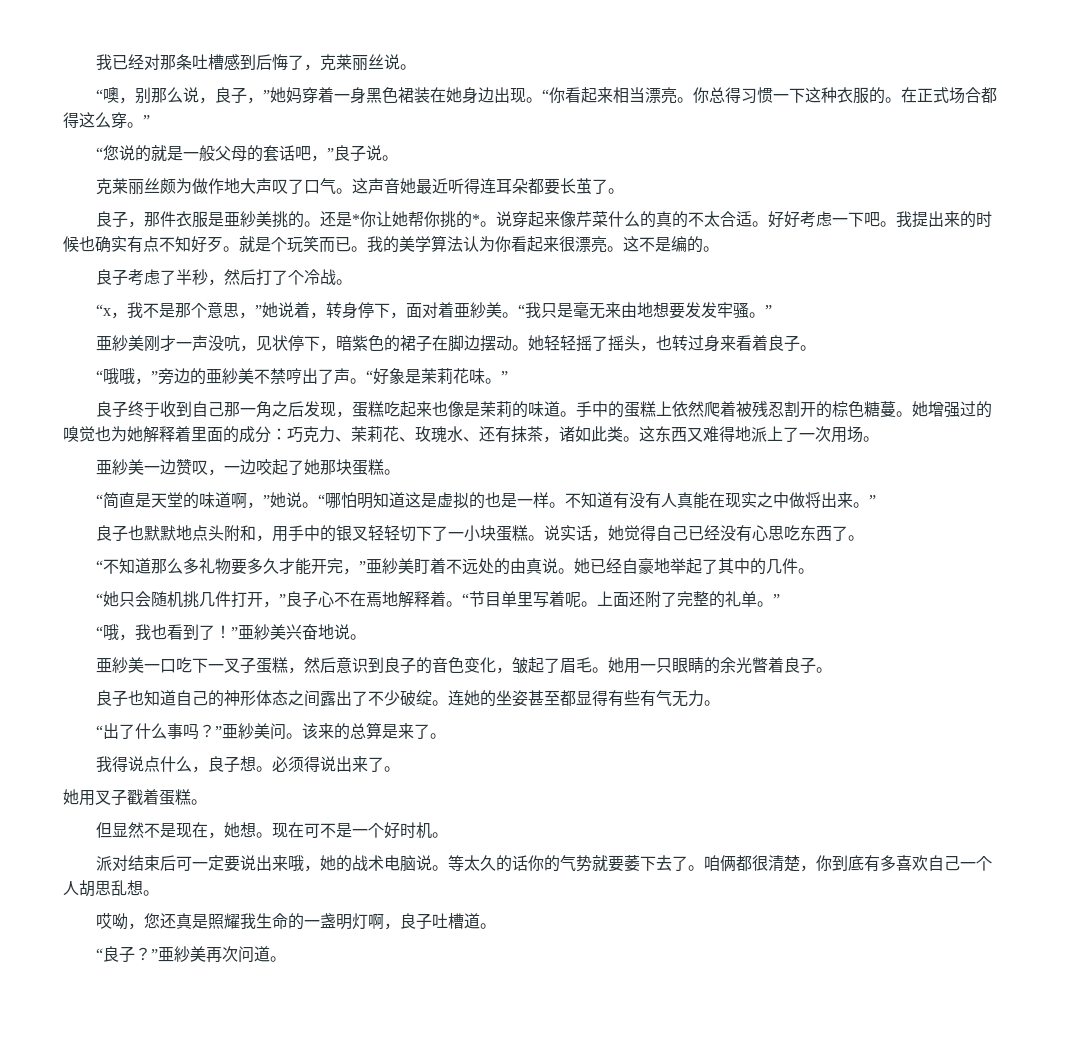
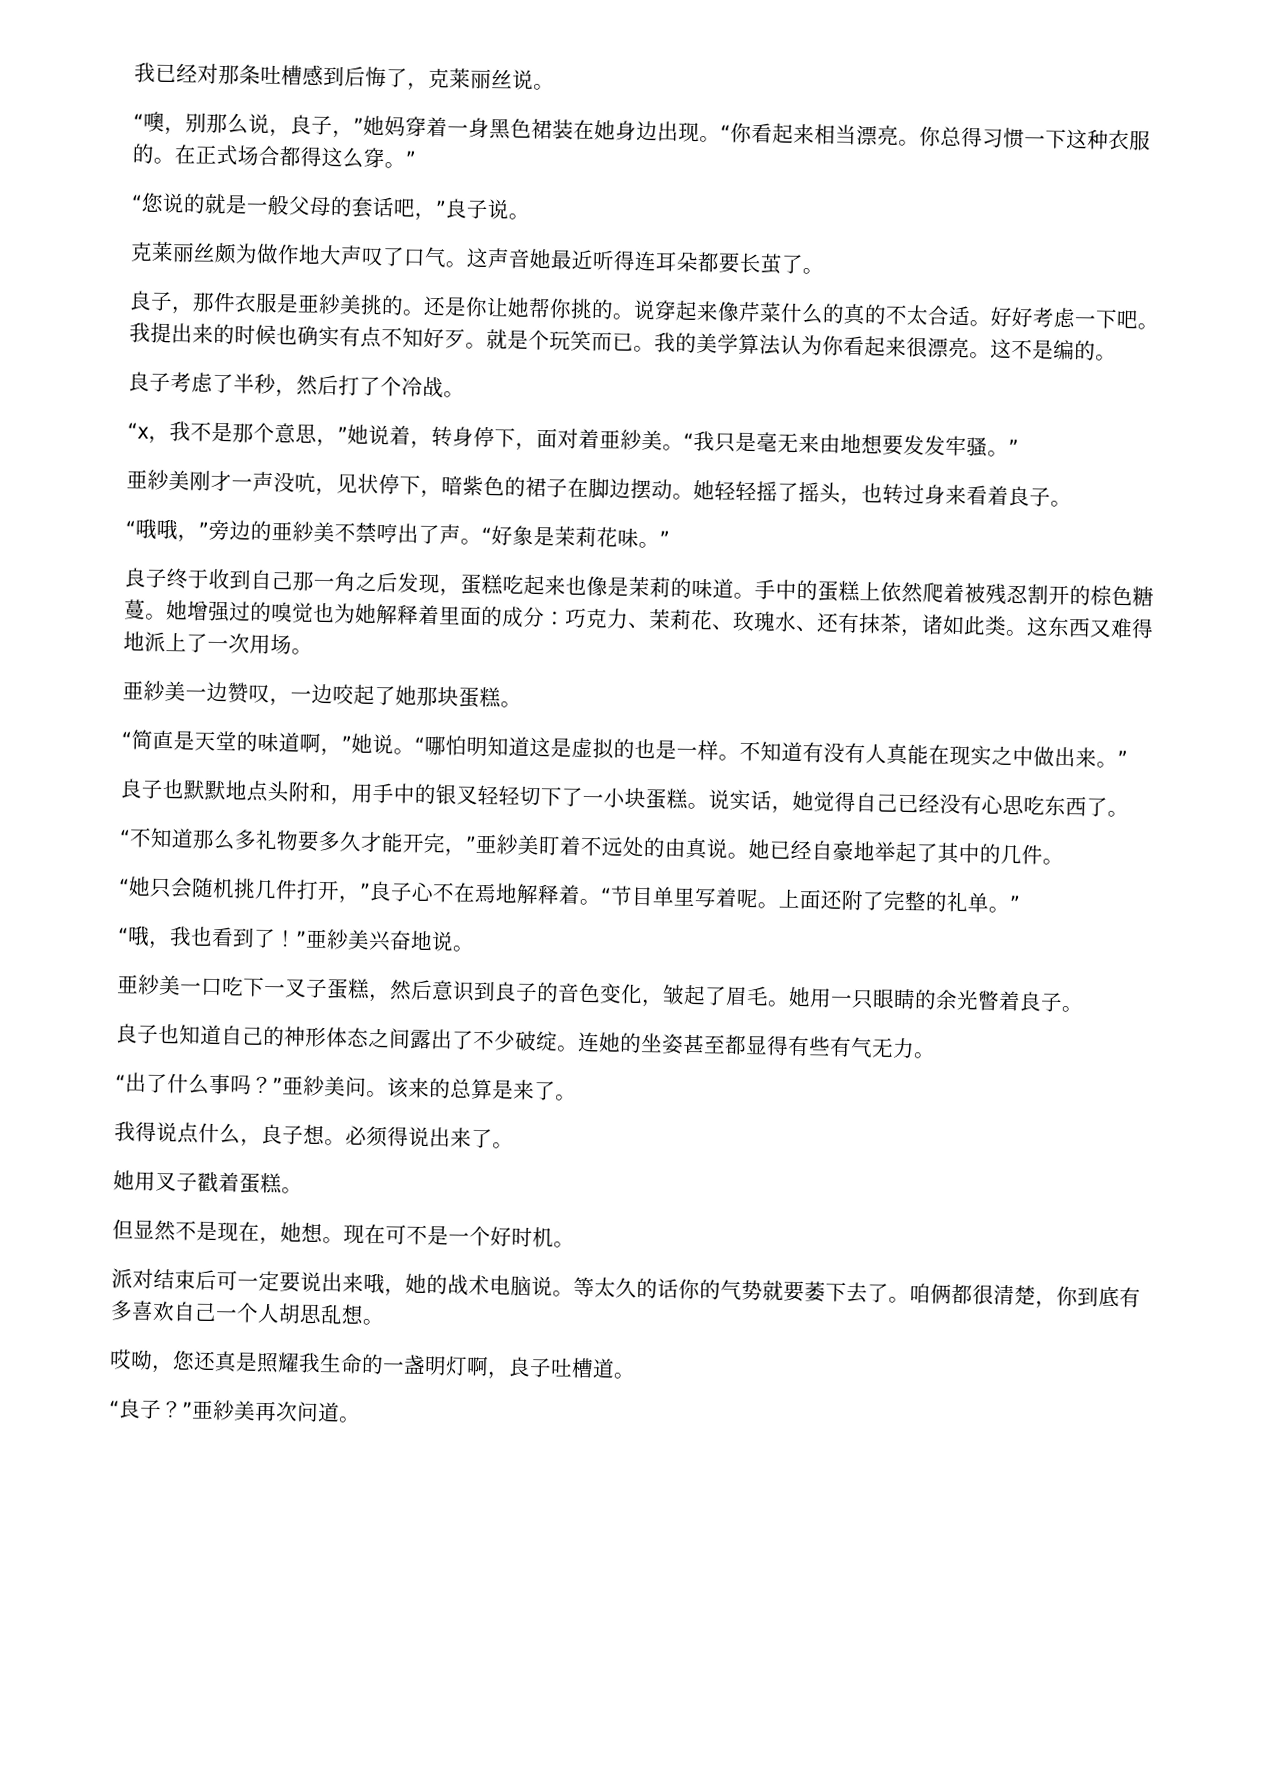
- 还是*你让她帮你挑的*。
+ 还是你让她帮你挑的。
- 不知道有没有人真能在现实之中做将出来。”
+ 不知道有没有人真能在现实之中做出来。”

